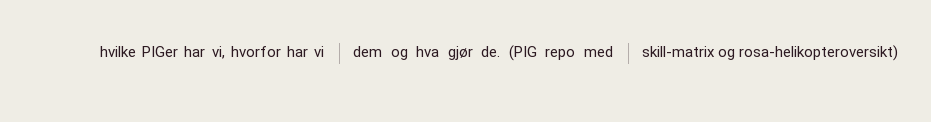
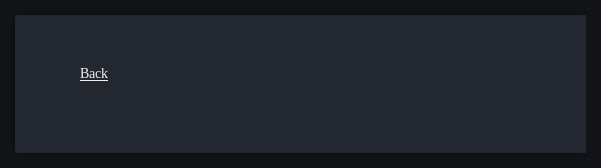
- hvilke PIGer har vi, hvorfor har vi dem og hva gjør de. (PIG repo med skill-matrix og rosa-helikopteroversikt)
+ Back

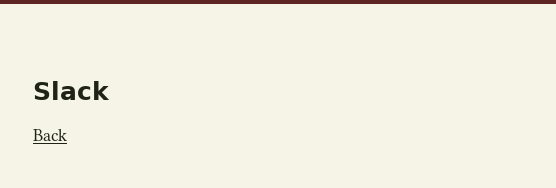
+ Slack

